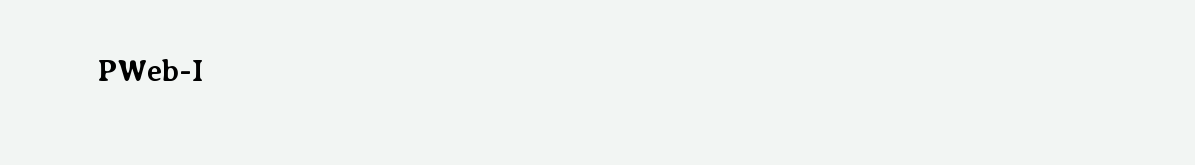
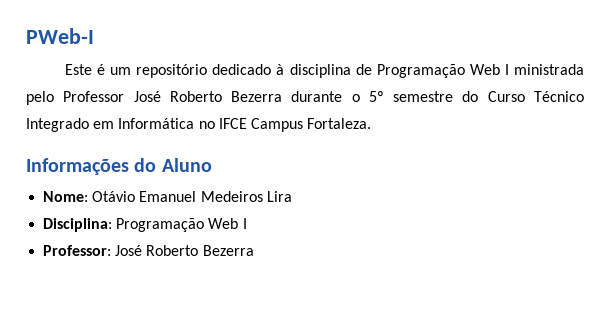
+ Este é um repositório dedicado à disciplina de Programação Web I ministrada pelo Professor José Roberto Bezerra durante o 5º semestre do Curso Técnico Integrado em Informática no IFCE Campus Fortaleza.
+ Informações do Aluno
+ Nome: Otávio Emanuel Medeiros Lira
+ Disciplina: Programação Web I
+ Professor: José Roberto Bezerra

